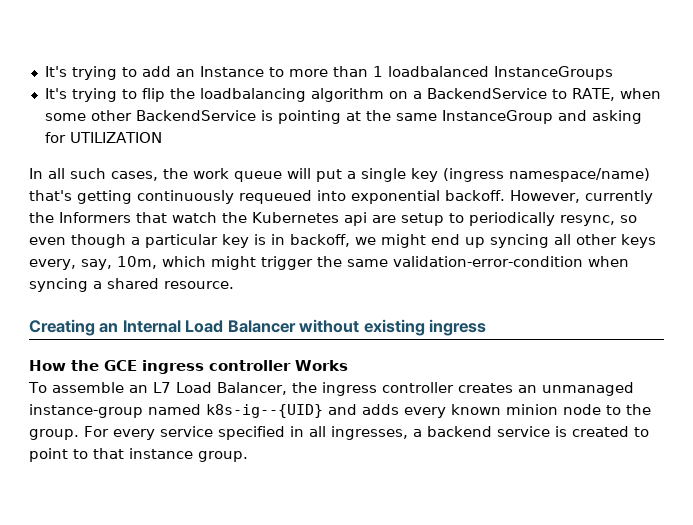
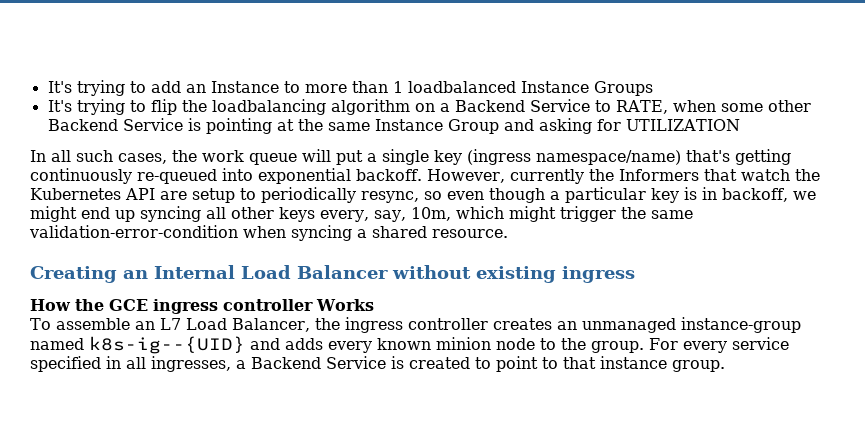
- It's trying to add an Instance to more than 1 loadbalanced InstanceGroups
+ It's trying to add an Instance to more than 1 loadbalanced Instance Groups
- It's trying to flip the loadbalancing algorithm on a BackendService to RATE, when some other BackendService is pointing at the same InstanceGroup and asking for UTILIZATION
+ It's trying to flip the loadbalancing algorithm on a Backend Service to RATE, when some other Backend Service is pointing at the same Instance Group and asking for UTILIZATION
- In all such cases, the work queue will put a single key (ingress namespace/name) that's getting continuously requeued into exponential backoff.
+ In all such cases, the work queue will put a single key (ingress namespace/name) that's getting continuously re-queued into exponential backoff.
- However, currently the Informers that watch the Kubernetes api are setup to periodically resync, so even though a particular key is in backoff, we might end up syncing all other keys every, say, 10m, which might trigger the same validation-error-condition when syncing a shared resource.
+ However, currently the Informers that watch the Kubernetes API are setup to periodically resync, so even though a particular key is in backoff, we might end up syncing all other keys every, say, 10m, which might trigger the same validation-error-condition when syncing a shared resource.
- For every service specified in all ingresses, a backend service is created to point to that instance group.
+ For every service specified in all ingresses, a Backend Service is created to point to that instance group.

